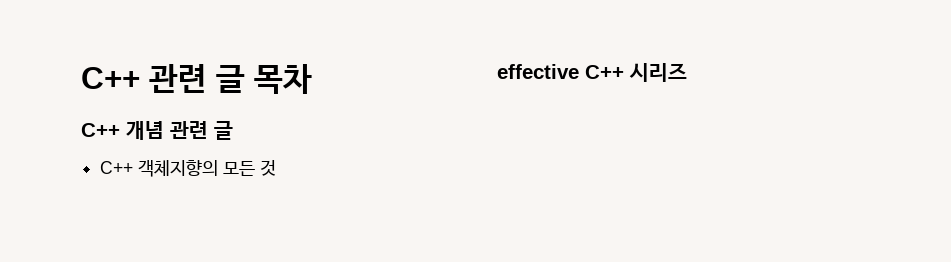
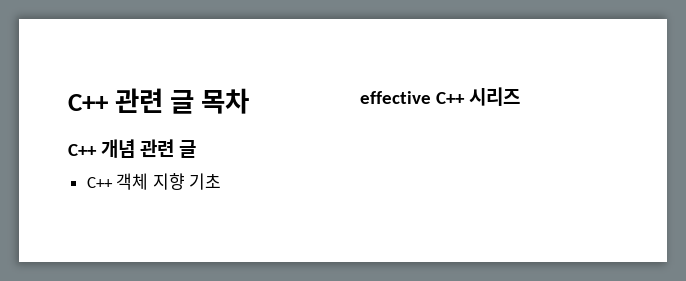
- C++ 객체지향의 모든 것
+ C++ 객체 지향 기초

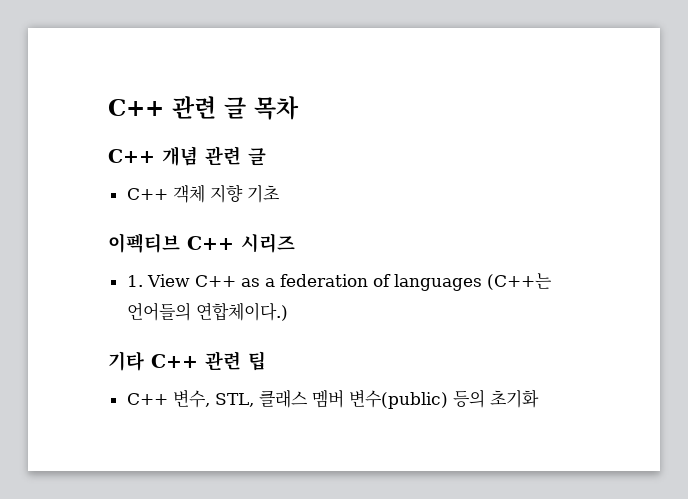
- effective C++ 시리즈
+ 이펙티브 C++ 시리즈
+ 1. View C++ as a federation of languages (C++는 언어들의 연합체이다.)
+ 기타 C++ 관련 팁
+ C++ 변수, STL, 클래스 멤버 변수(public) 등의 초기화

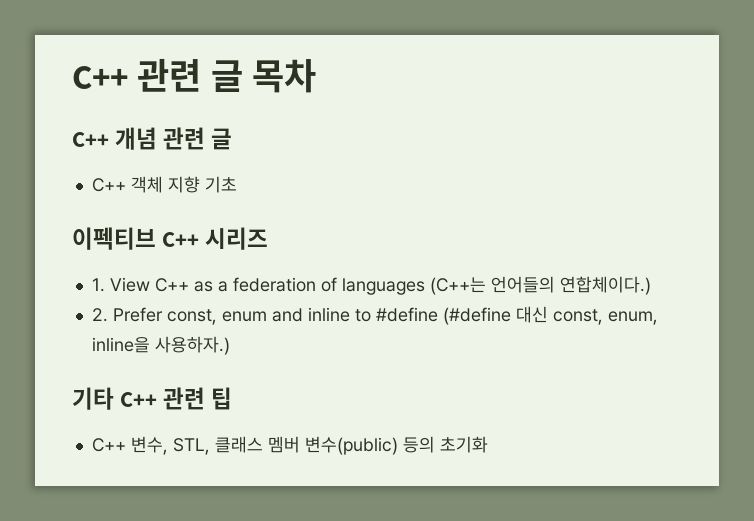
+ 2. Prefer const, enum and inline to #define (#define 대신 const, enum, inline을 사용하자.)

